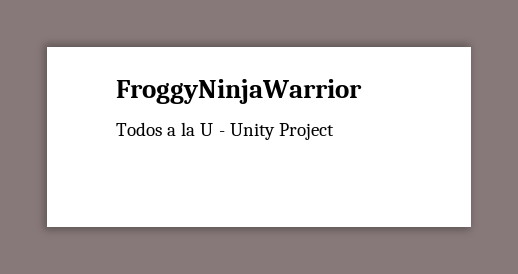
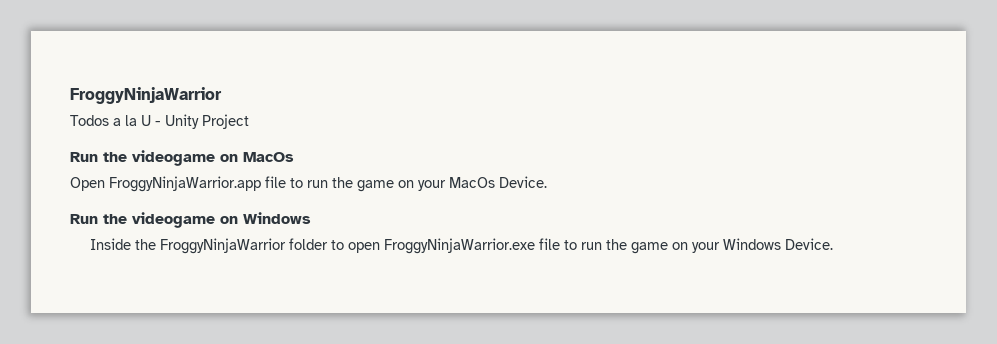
+ Run the videogame on MacOs
+ Open FroggyNinjaWarrior.app file to run the game on your MacOs Device.
+ Run the videogame on Windows
+ Inside the FroggyNinjaWarrior folder to open FroggyNinjaWarrior.exe file to run the game on your Windows Device.

